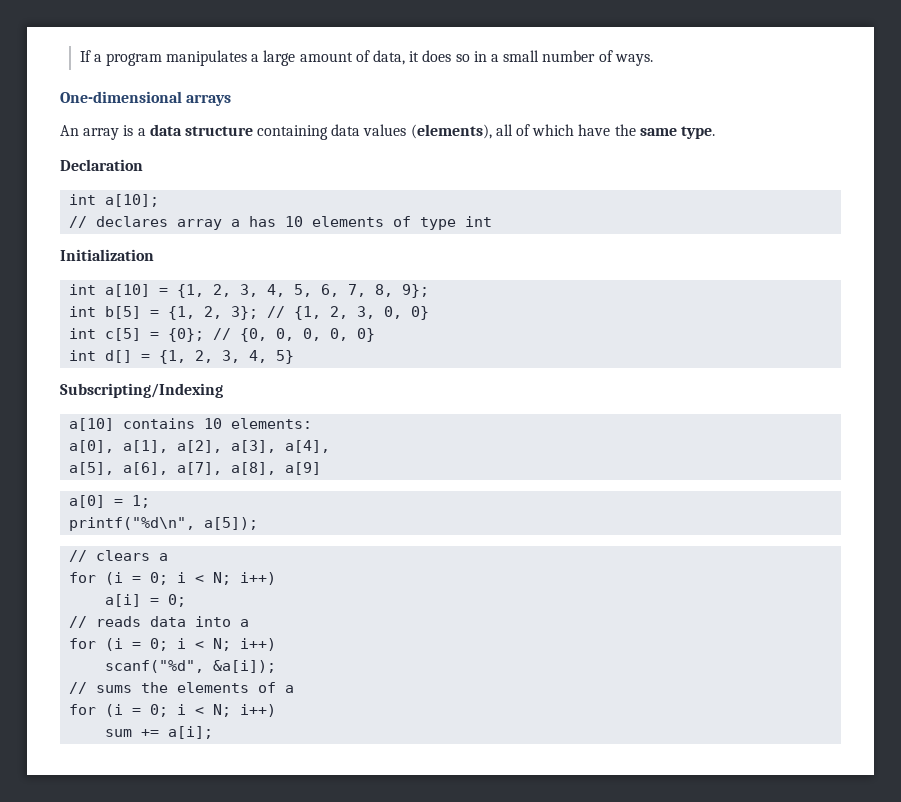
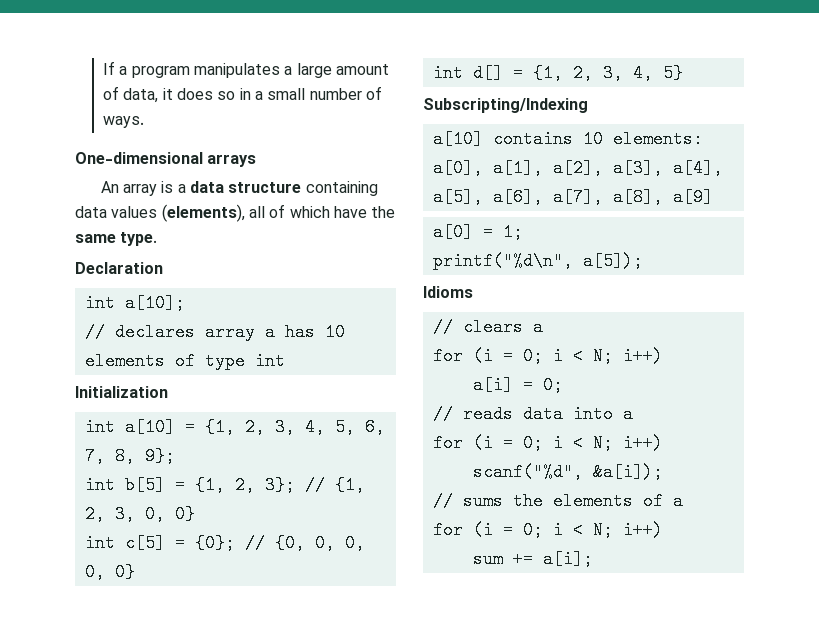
+ Idioms

